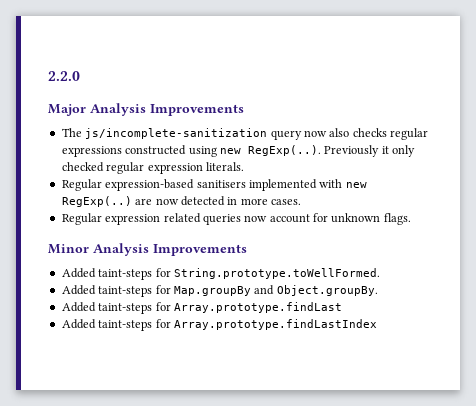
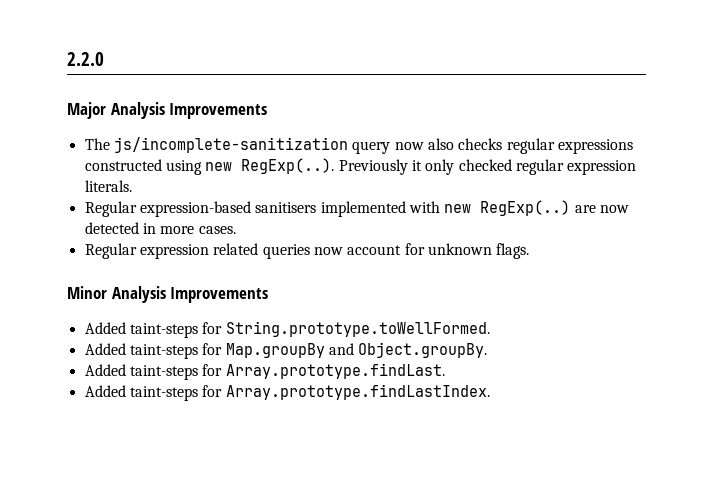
- Added taint-steps for Array.prototype.findLast
- Added taint-steps for Array.prototype.findLastIndex
+ Added taint-steps for Array.prototype.findLast.
+ Added taint-steps for Array.prototype.findLastIndex.

